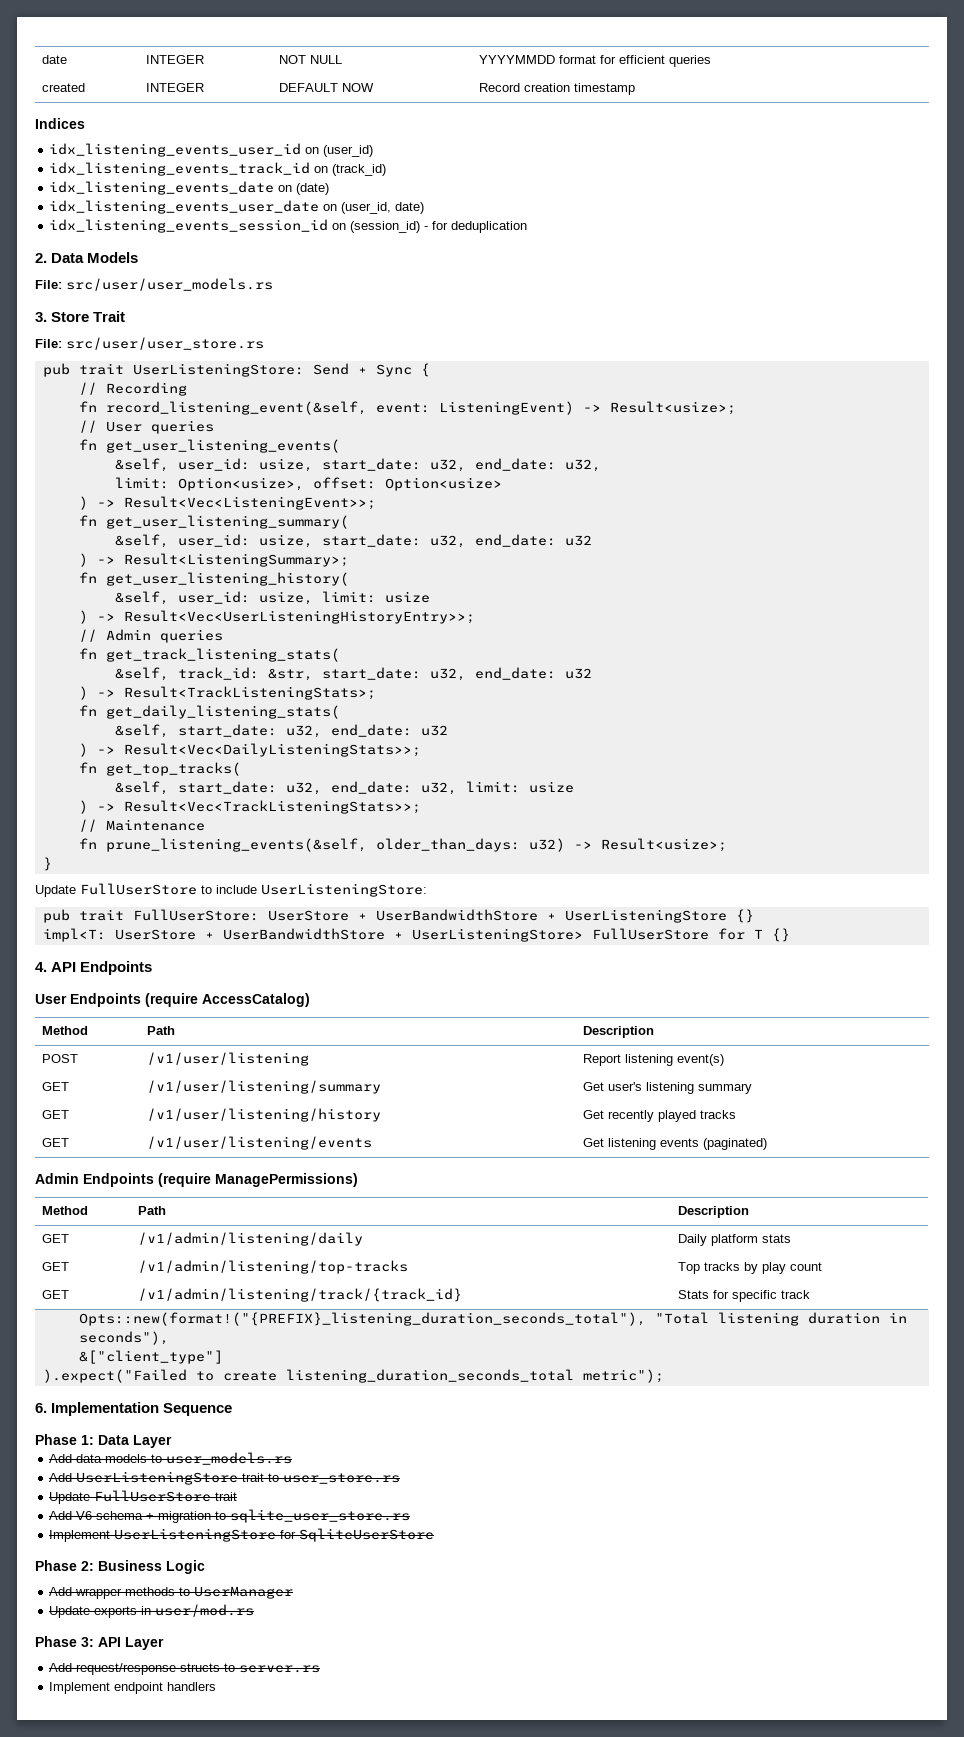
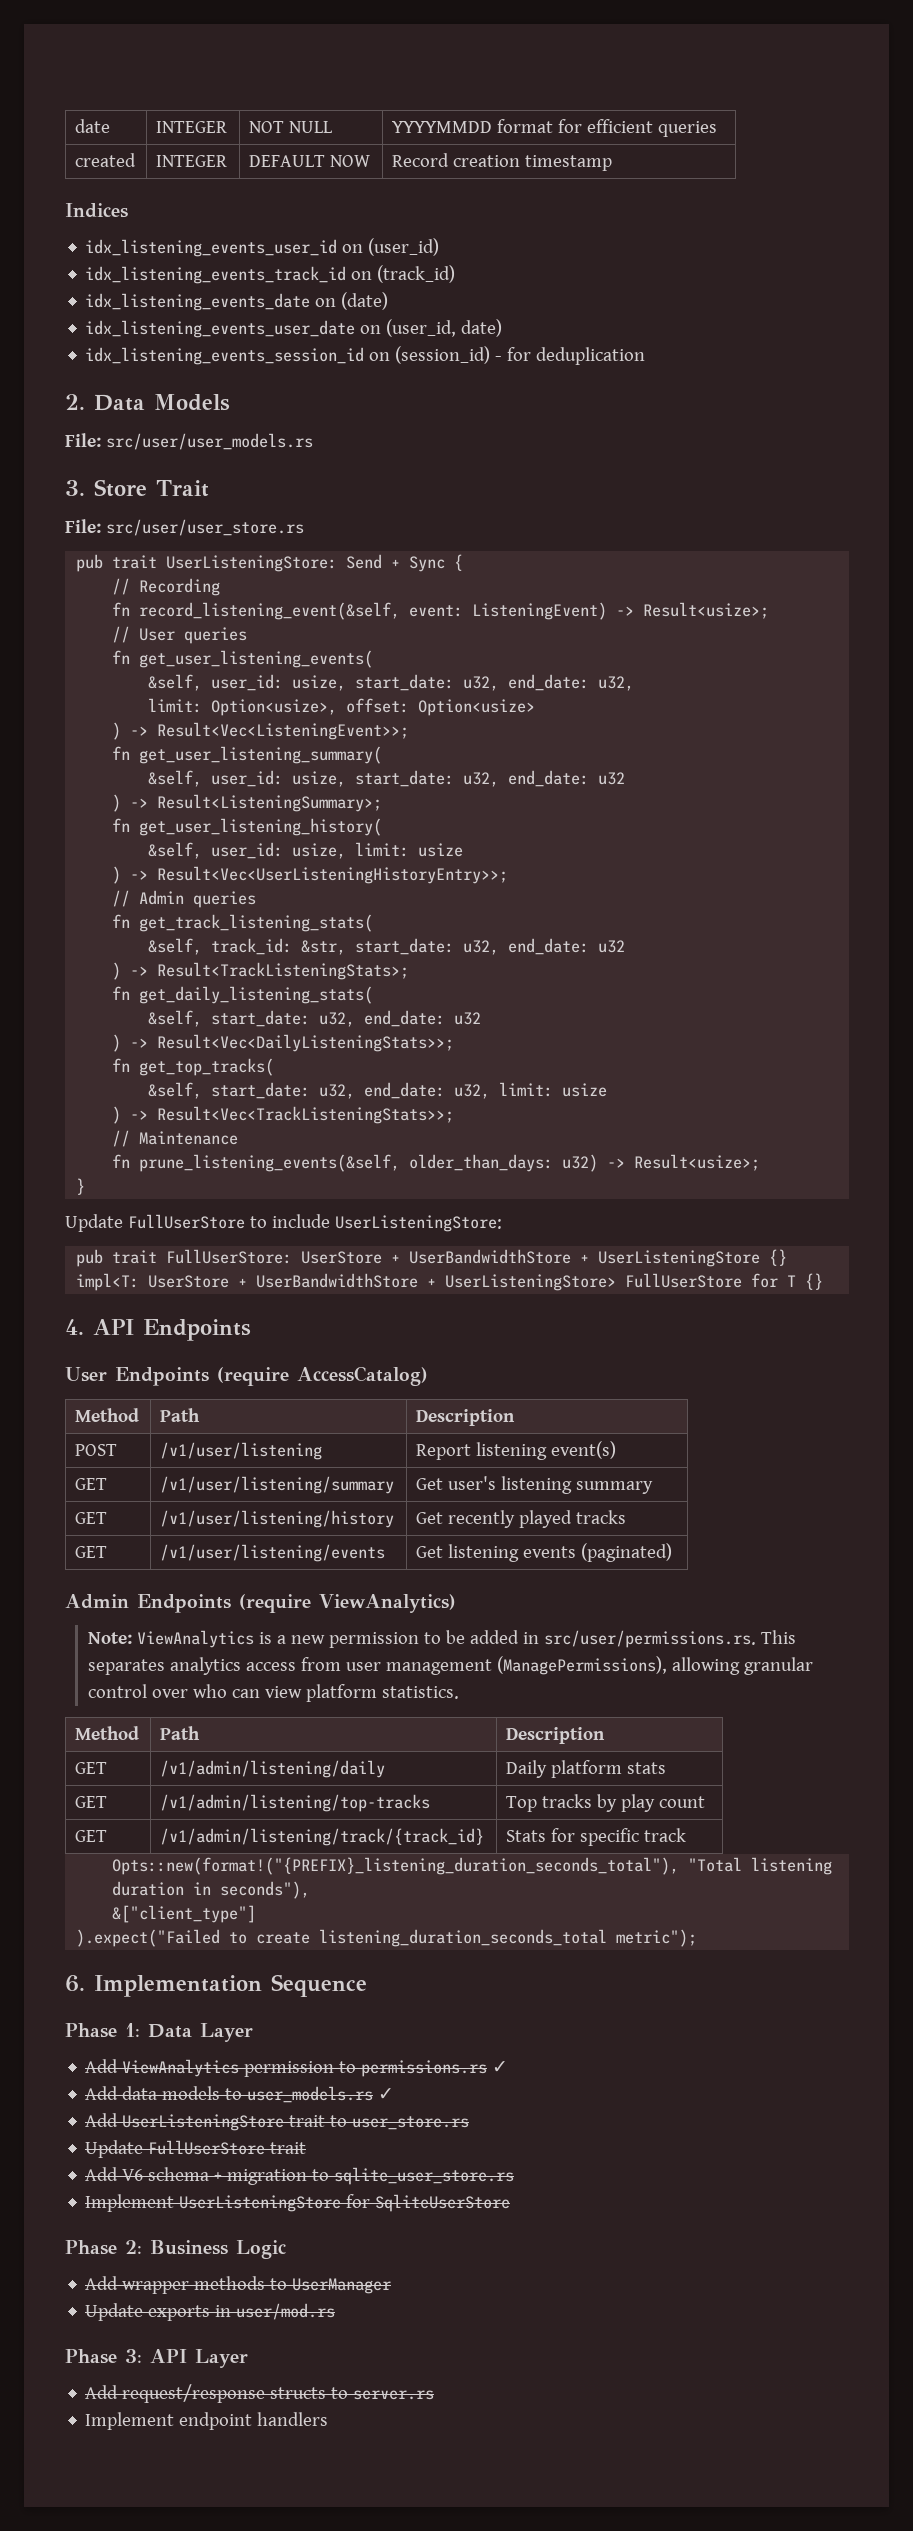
- Admin Endpoints (require ManagePermissions)
+ Admin Endpoints (require ViewAnalytics)
+ Note: ViewAnalytics is a new permission to be added in src/user/permissions.rs. This separates analytics access from user management (ManagePermissions), allowing granular control over who can view platform statistics.
+ Add ViewAnalytics permission to permissions.rs ✓
- Add data models to user_models.rs
+ Add data models to user_models.rs ✓

